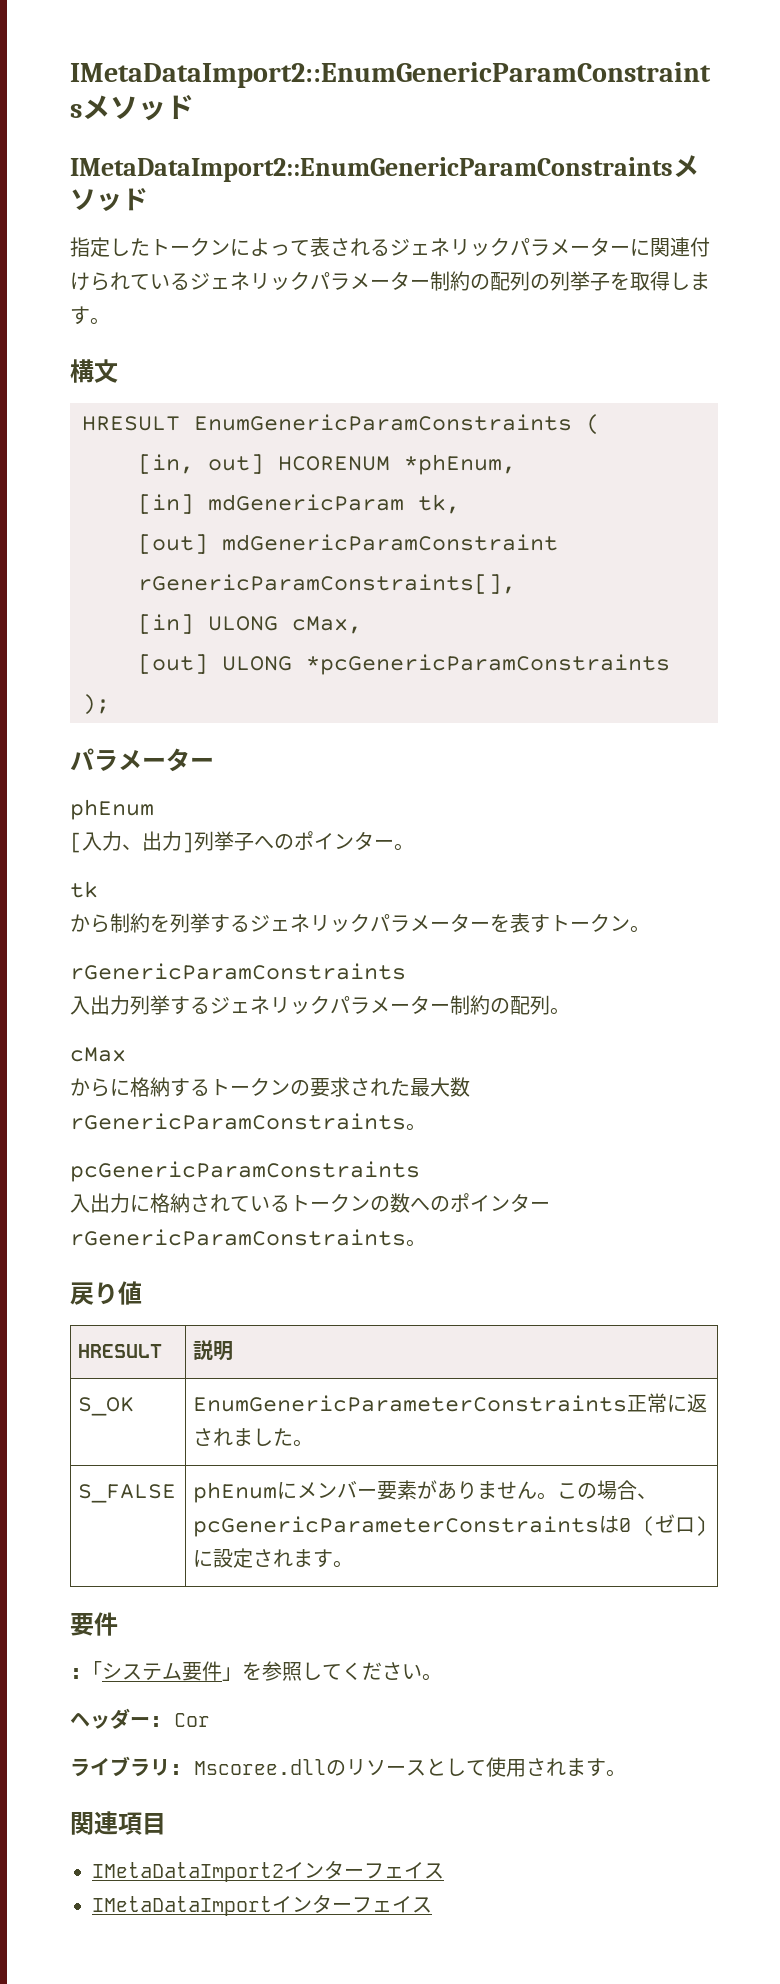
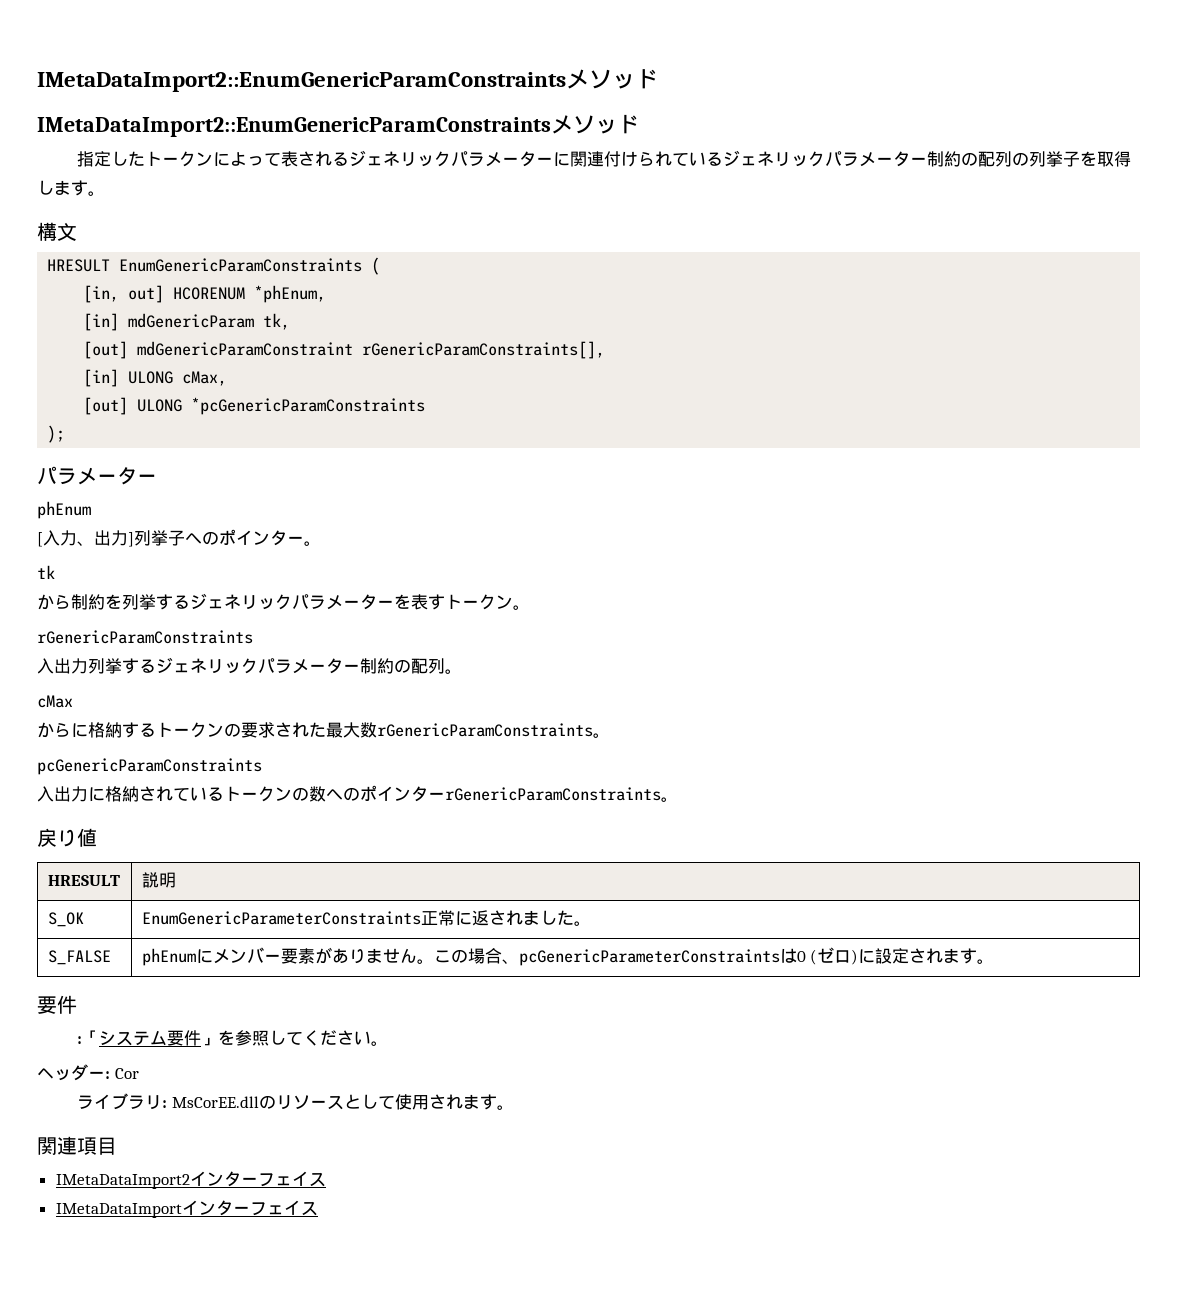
- ライブラリ: Mscoree.dllのリソースとして使用されます。
+ ライブラリ: MsCorEE.dllのリソースとして使用されます。

